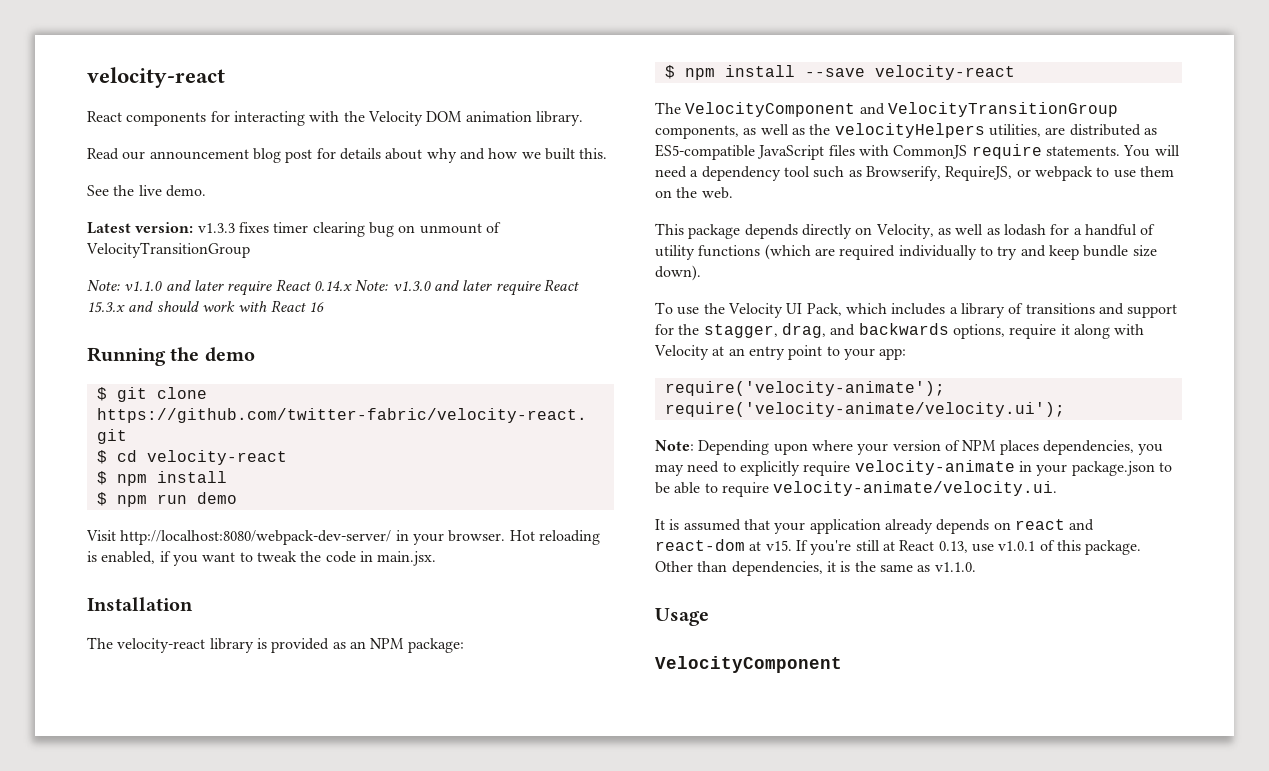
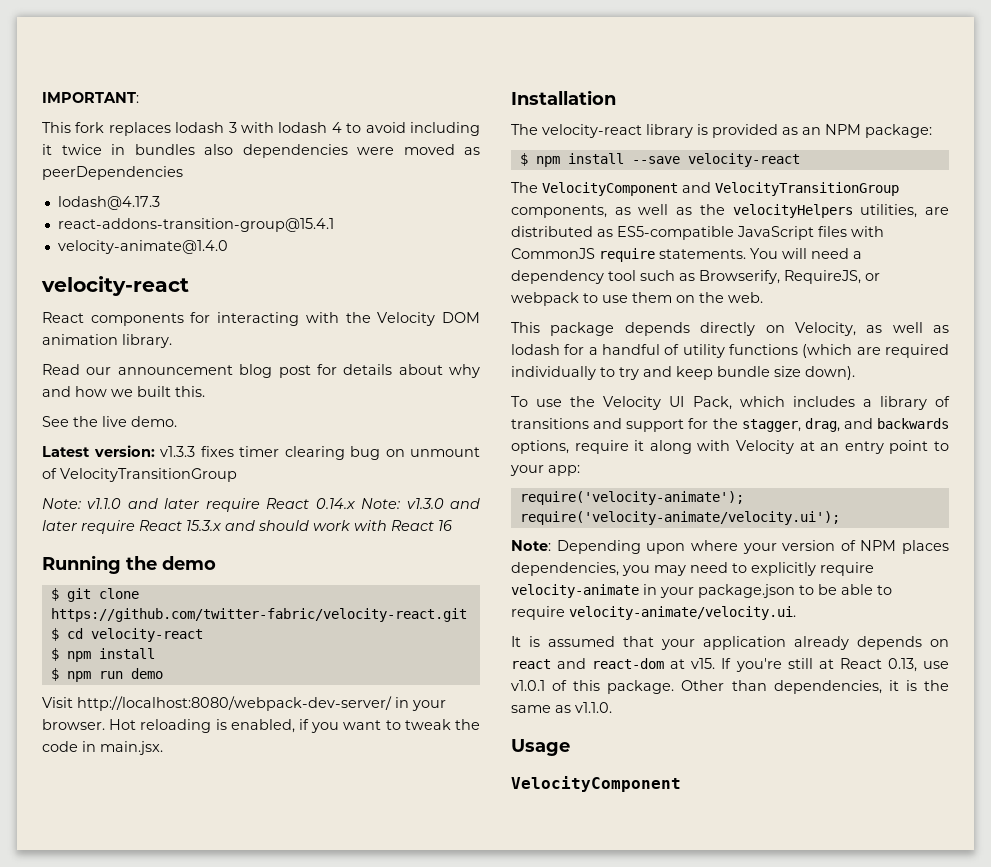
+ IMPORTANT:
+ This fork replaces lodash 3 with lodash 4 to avoid including it twice in bundles also dependencies were moved as peerDependencies
+ lodash@4.17.3
+ react-addons-transition-group@15.4.1
+ velocity-animate@1.4.0

